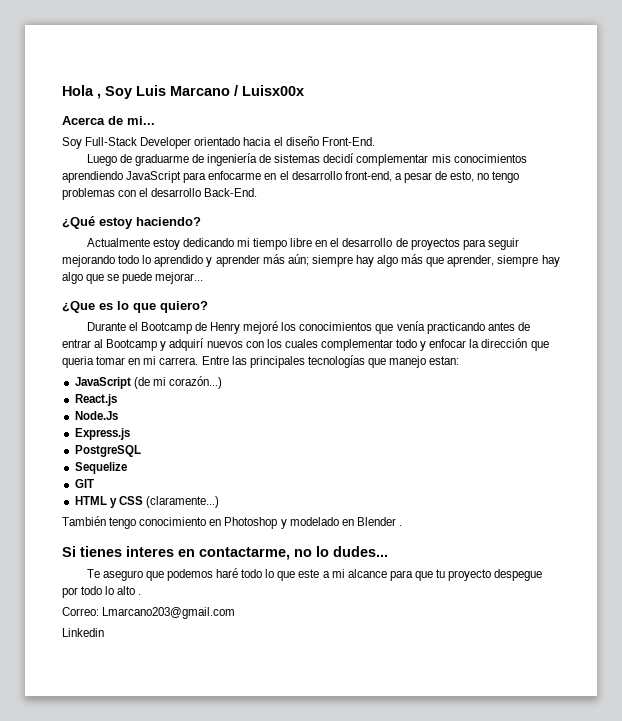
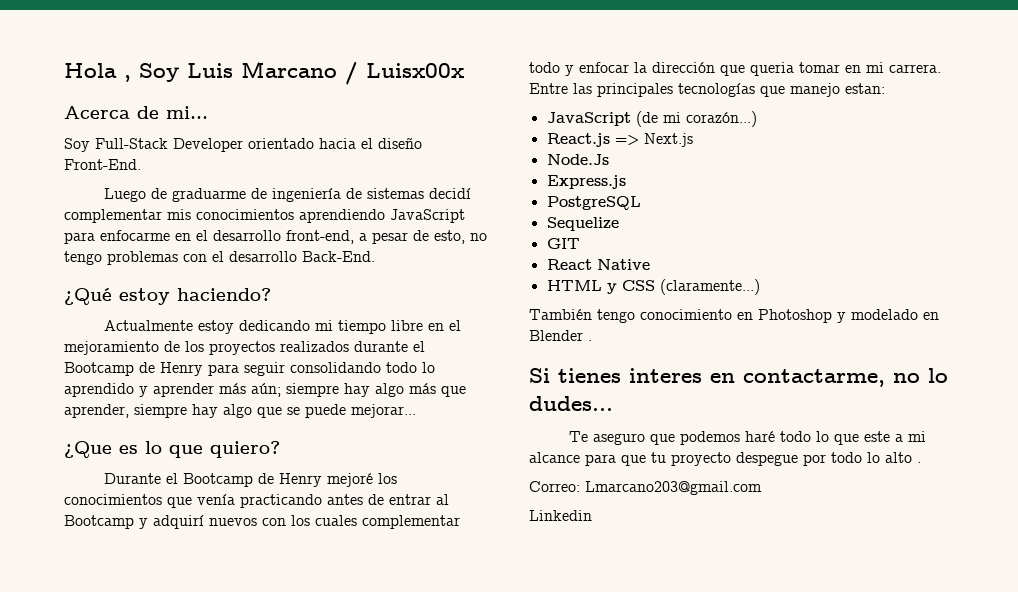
- Actualmente estoy dedicando mi tiempo libre en el desarrollo de proyectos para seguir mejorando todo lo aprendido y aprender más aún; siempre hay algo más que aprender, siempre hay algo que se puede mejorar...
+ Actualmente estoy dedicando mi tiempo libre en el mejoramiento de los proyectos realizados durante el Bootcamp de Henry para seguir consolidando todo lo aprendido y aprender más aún; siempre hay algo más que aprender, siempre hay algo que se puede mejorar...
- React.js
+ React.js => Next.js
+ React Native

